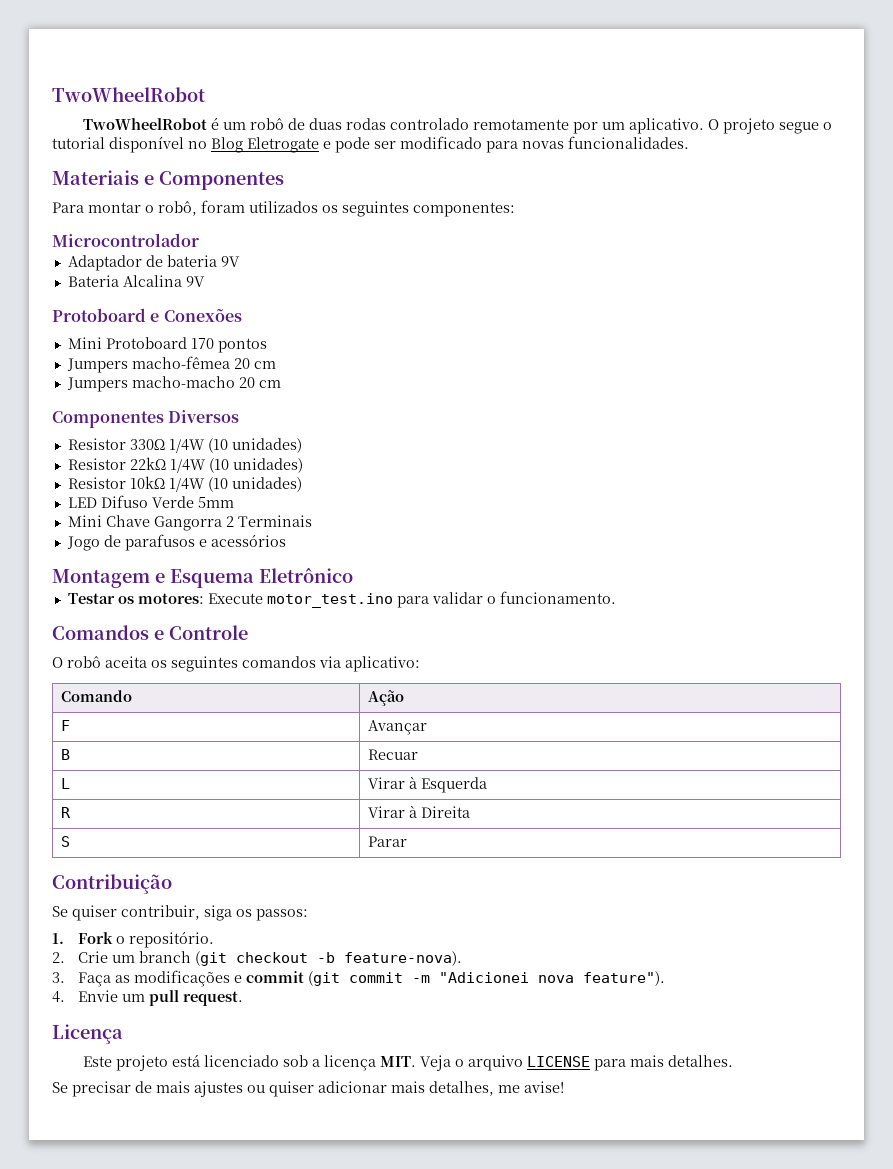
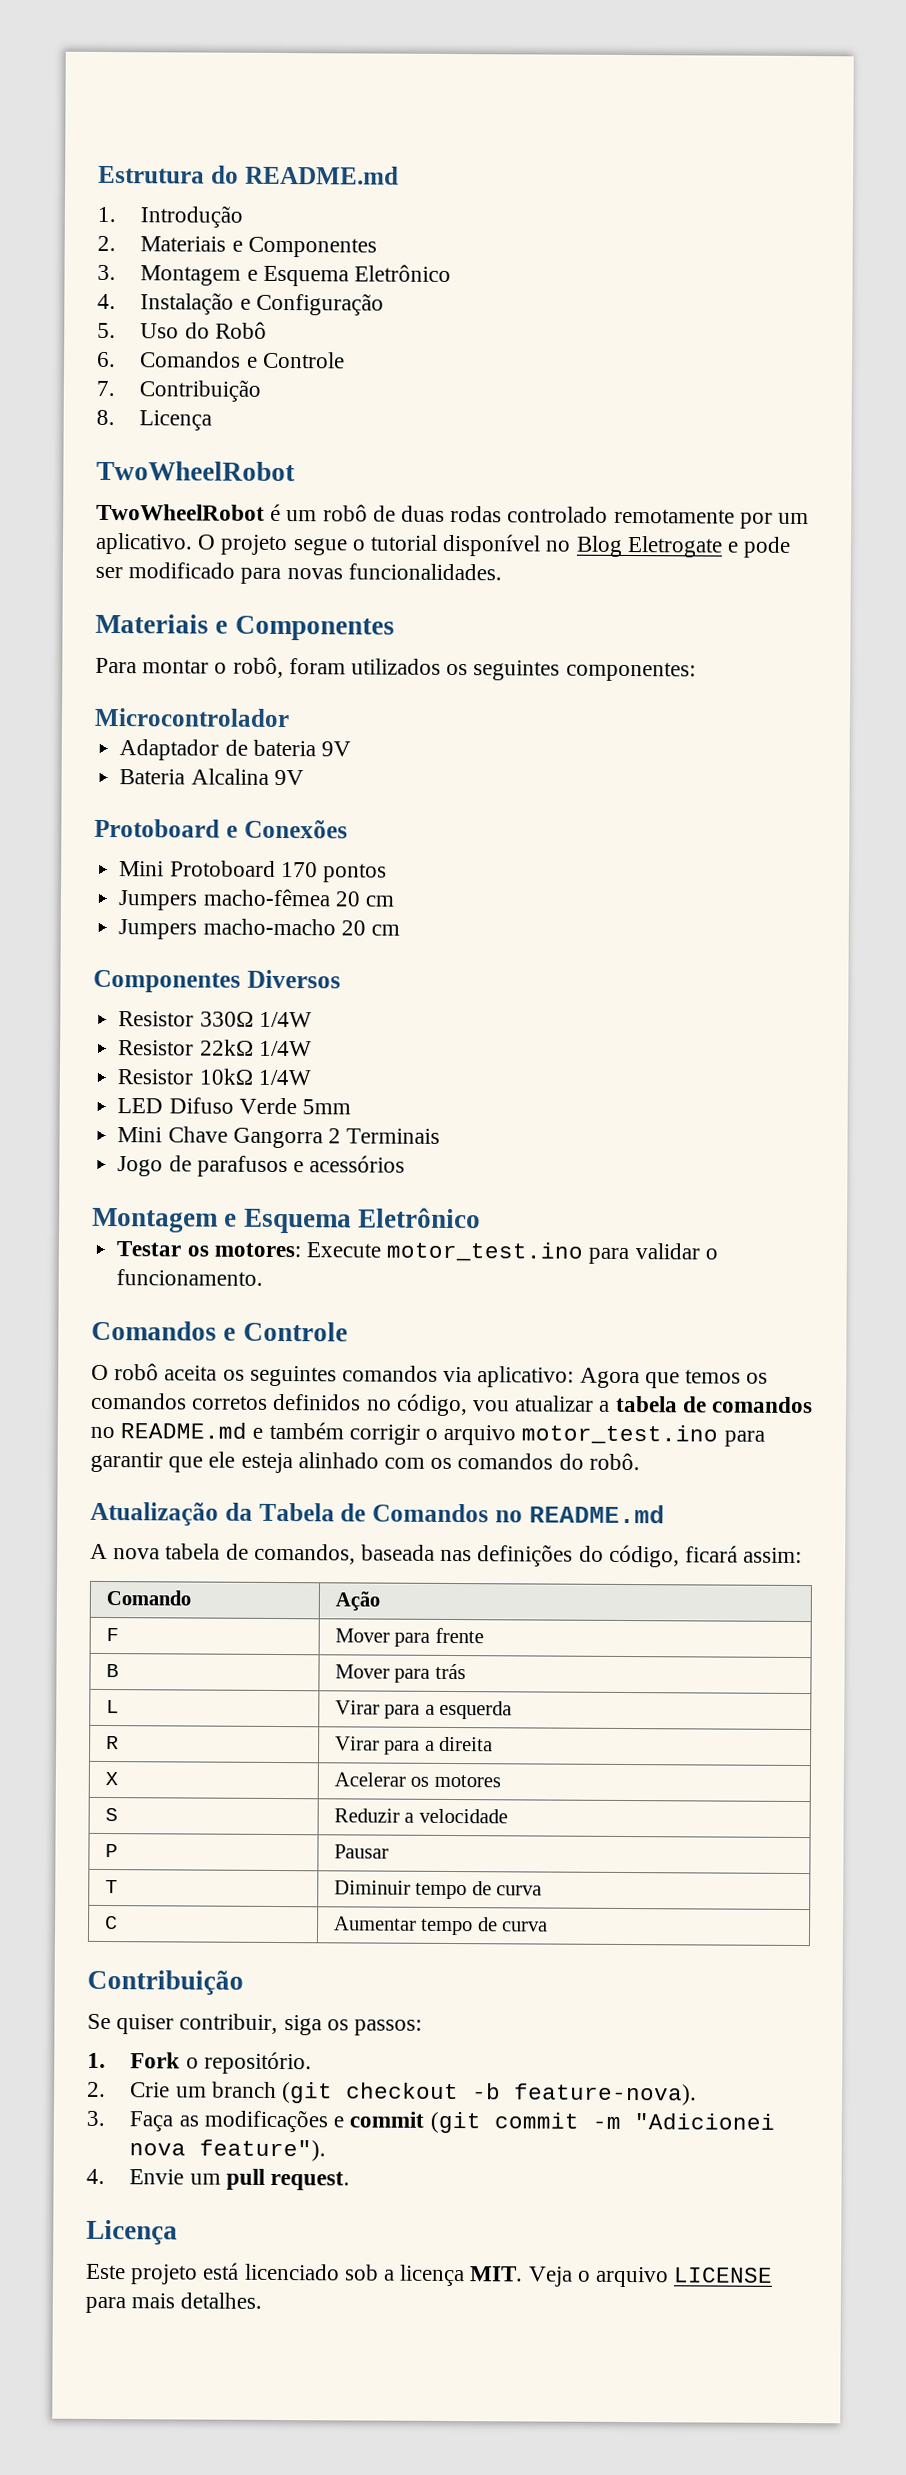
+ Estrutura do README.md
+ 1. Introdução
+ 2. Materiais e Componentes
+ 3. Montagem e Esquema Eletrônico
+ 4. Instalação e Configuração
+ 5. Uso do Robô
+ 6. Comandos e Controle
+ 7. Contribuição
+ 8. Licença
- Resistor 330Ω 1/4W (10 unidades)
+ Resistor 330Ω 1/4W
- Resistor 22kΩ 1/4W (10 unidades)
+ Resistor 22kΩ 1/4W
- Resistor 10kΩ 1/4W (10 unidades)
+ Resistor 10kΩ 1/4W
- O robô aceita os seguintes comandos via aplicativo:
+ O robô aceita os seguintes comandos via aplicativo: Agora que temos os comandos corretos definidos no código, vou atualizar a tabela de comandos no README.md e também corrigir o arquivo motor_test.ino para garantir que ele esteja alinhado com os comandos do robô.
+ Atualização da Tabela de Comandos no README.md
+ A nova tabela de comandos, baseada nas definições do código, ficará assim:
  Comando | Ação
- F | Avançar
- B | Recuar
+ F | Mover para frente
+ B | Mover para trás
- L | Virar à Esquerda
+ L | Virar para a esquerda
- R | Virar à Direita
- S | Parar
+ R | Virar para a direita
+ X | Acelerar os motores
+ S | Reduzir a velocidade
+ P | Pausar
+ T | Diminuir tempo de curva
+ C | Aumentar tempo de curva
- Se precisar de mais ajustes ou quiser adicionar mais detalhes, me avise!

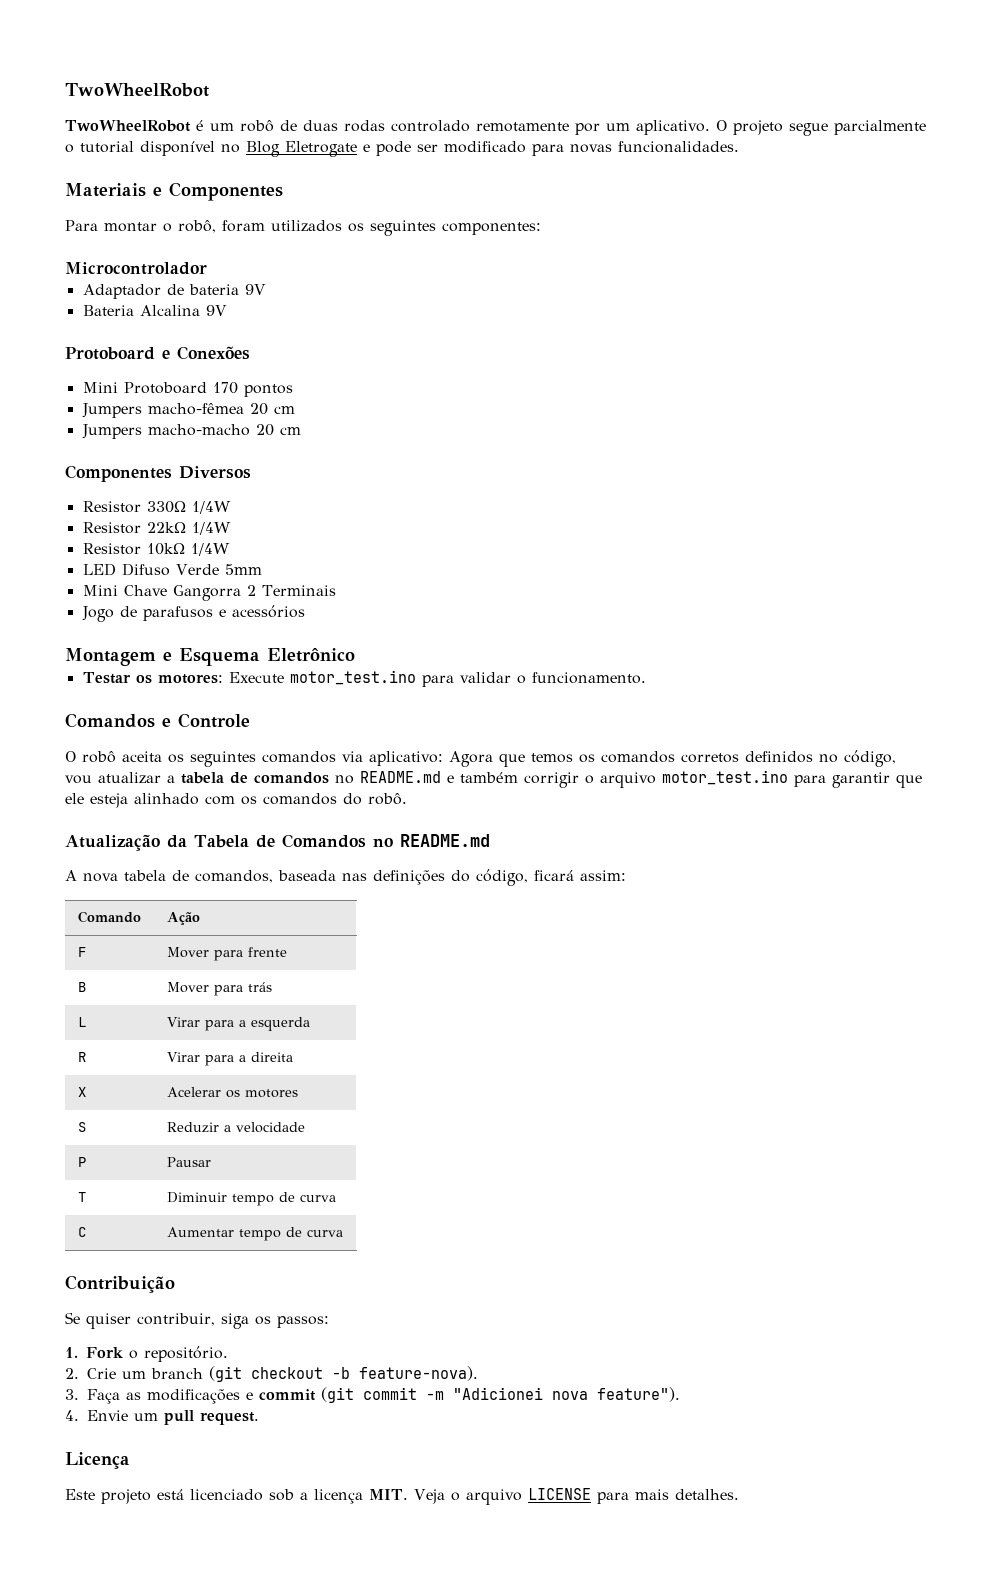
- Estrutura do README.md
- 1. Introdução
- 2. Materiais e Componentes
- 3. Montagem e Esquema Eletrônico
- 4. Instalação e Configuração
- 5. Uso do Robô
- 6. Comandos e Controle
- 7. Contribuição
- 8. Licença
- O projeto segue o tutorial disponível no Blog Eletrogate e pode ser modificado para novas funcionalidades.
+ O projeto segue parcialmente o tutorial disponível no Blog Eletrogate e pode ser modificado para novas funcionalidades.

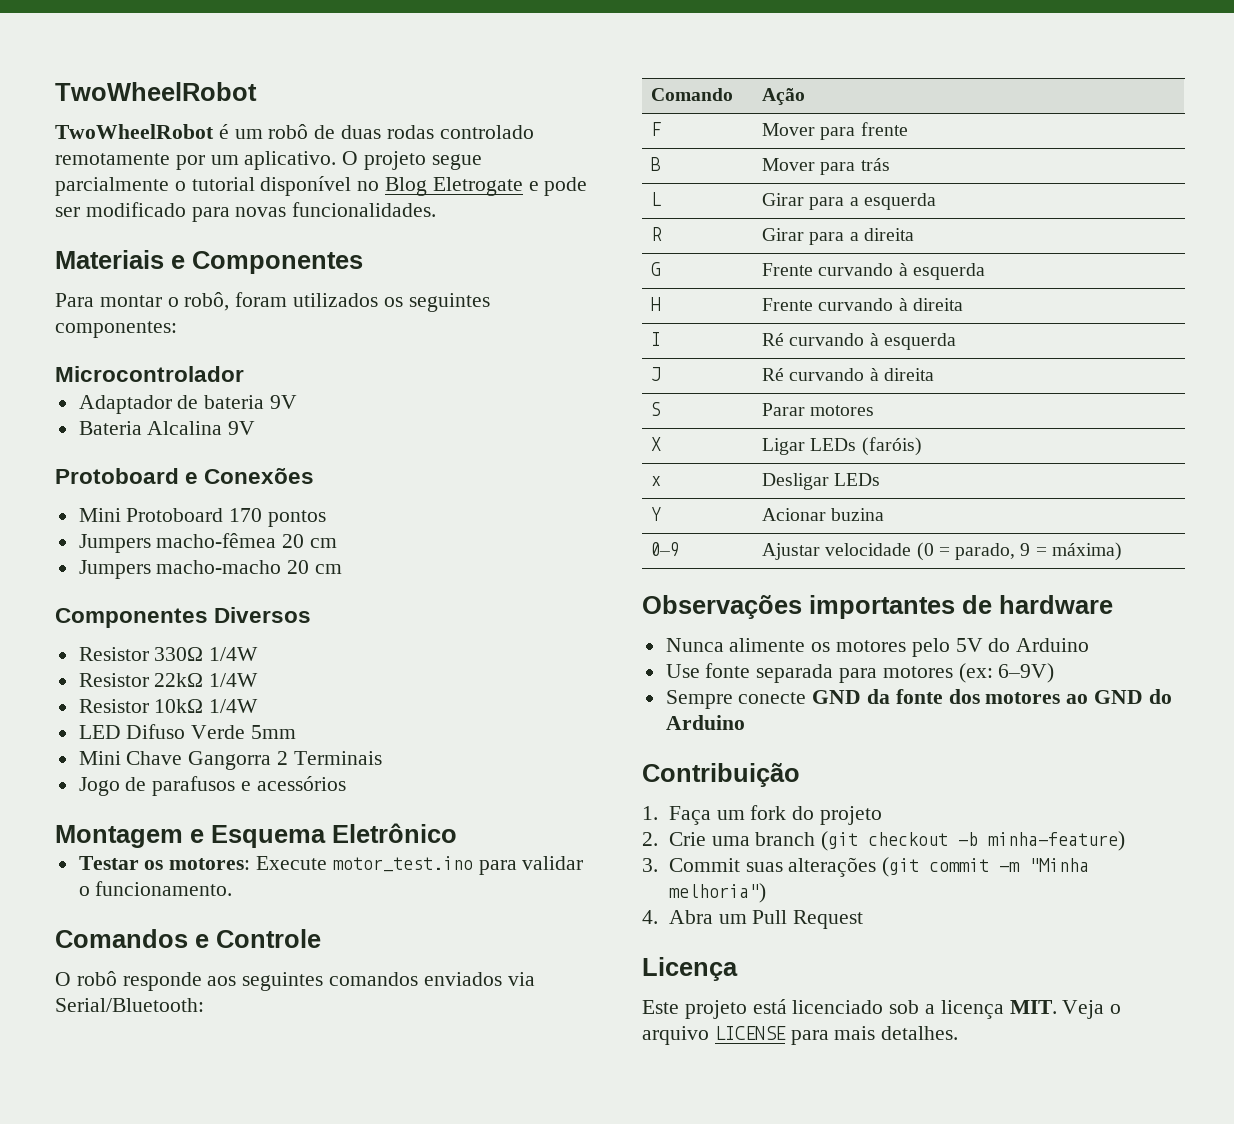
- O robô aceita os seguintes comandos via aplicativo: Agora que temos os comandos corretos definidos no código, vou atualizar a tabela de comandos no README.md e também corrigir o arquivo motor_test.ino para garantir que ele esteja alinhado com os comandos do robô.
- Atualização da Tabela de Comandos no README.md
- A nova tabela de comandos, baseada nas definições do código, ficará assim:
+ O robô responde aos seguintes comandos enviados via Serial/Bluetooth:
- L | Virar para a esquerda
+ L | Girar para a esquerda
- R | Virar para a direita
+ R | Girar para a direita
- X | Acelerar os motores
- S | Reduzir a velocidade
- P | Pausar
- T | Diminuir tempo de curva
- C | Aumentar tempo de curva
+ G | Frente curvando à esquerda
+ H | Frente curvando à direita
+ I | Ré curvando à esquerda
+ J | Ré curvando à direita
+ S | Parar motores
+ X | Ligar LEDs (faróis)
+ x | Desligar LEDs
+ Y | Acionar buzina
+ 0–9 | Ajustar velocidade (0 = parado, 9 = máxima)
+ Observações importantes de hardware
+ Nunca alimente os motores pelo 5V do Arduino
+ Use fonte separada para motores (ex: 6–9V)
+ Sempre conecte GND da fonte dos motores ao GND do Arduino
  Contribuição
- Se quiser contribuir, siga os passos:
- 1. Fork o repositório.
+ 1. Faça um fork do projeto
- 2. Crie um branch (git checkout -b feature-nova).
+ 2. Crie uma branch (git checkout -b minha-feature)
- 3. Faça as modificações e commit (git commit -m "Adicionei nova feature").
- 4. Envie um pull request.
+ 3. Commit suas alterações (git commit -m "Minha melhoria")
+ 4. Abra um Pull Request

